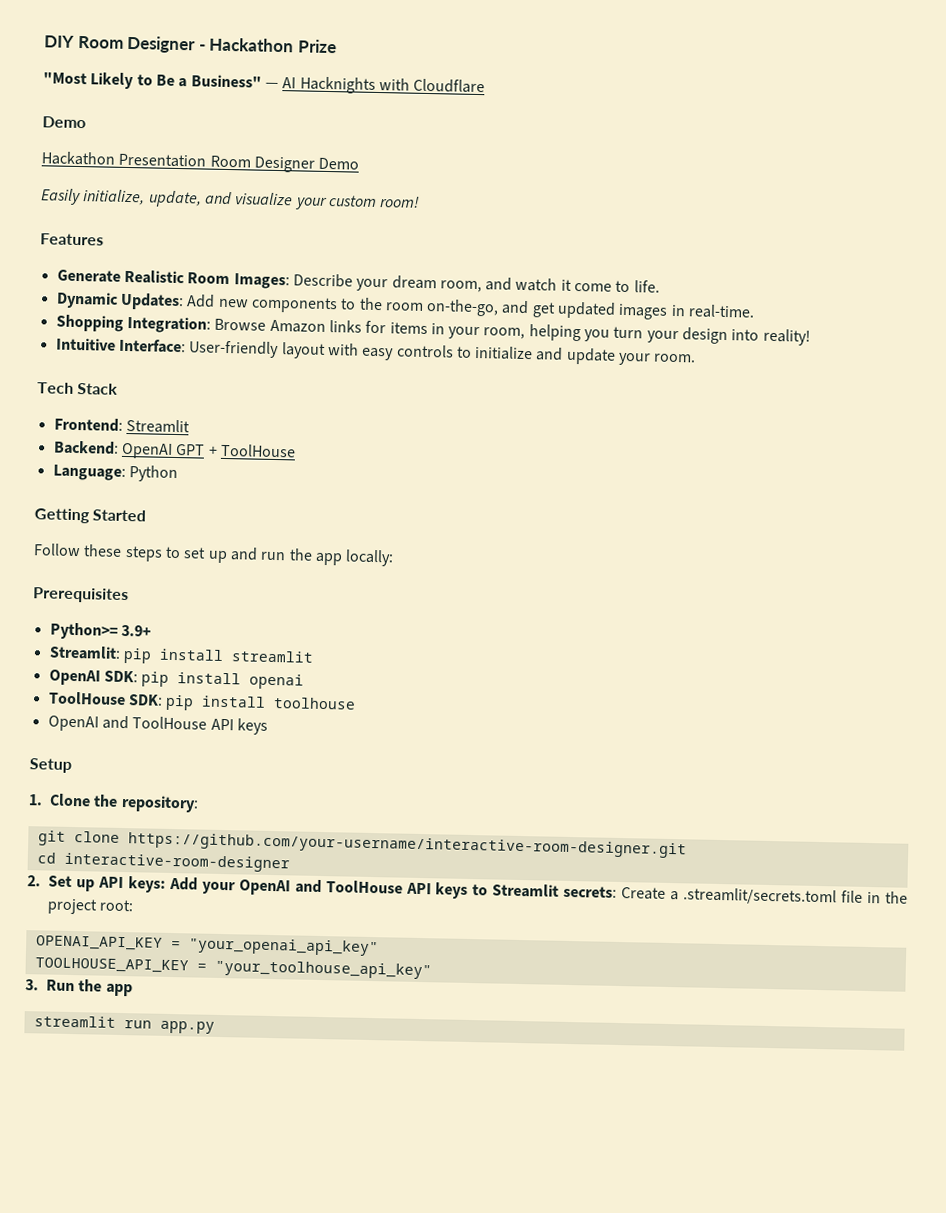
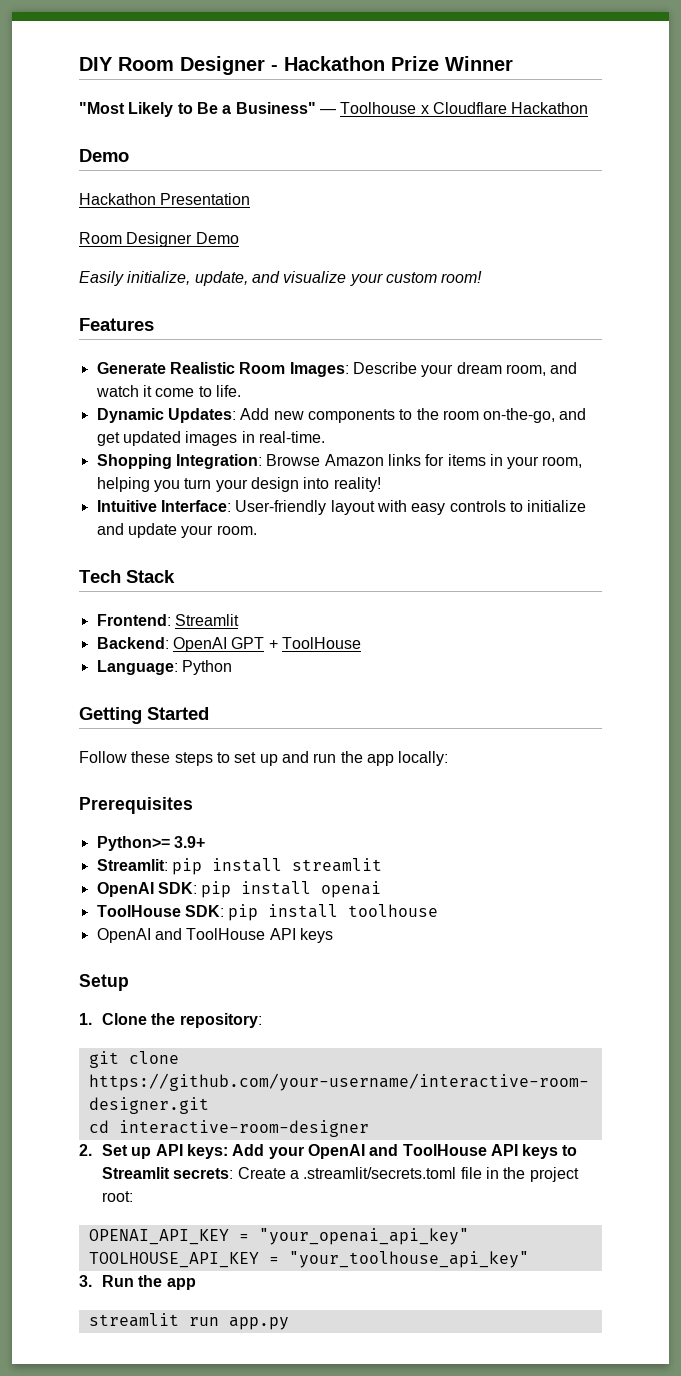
- DIY Room Designer - Hackathon Prize
+ DIY Room Designer - Hackathon Prize Winner
- "Most Likely to Be a Business" — AI Hacknights with Cloudflare
+ "Most Likely to Be a Business" — Toolhouse x Cloudflare Hackathon
- Hackathon Presentation Room Designer Demo
+ Hackathon Presentation
+ Room Designer Demo

